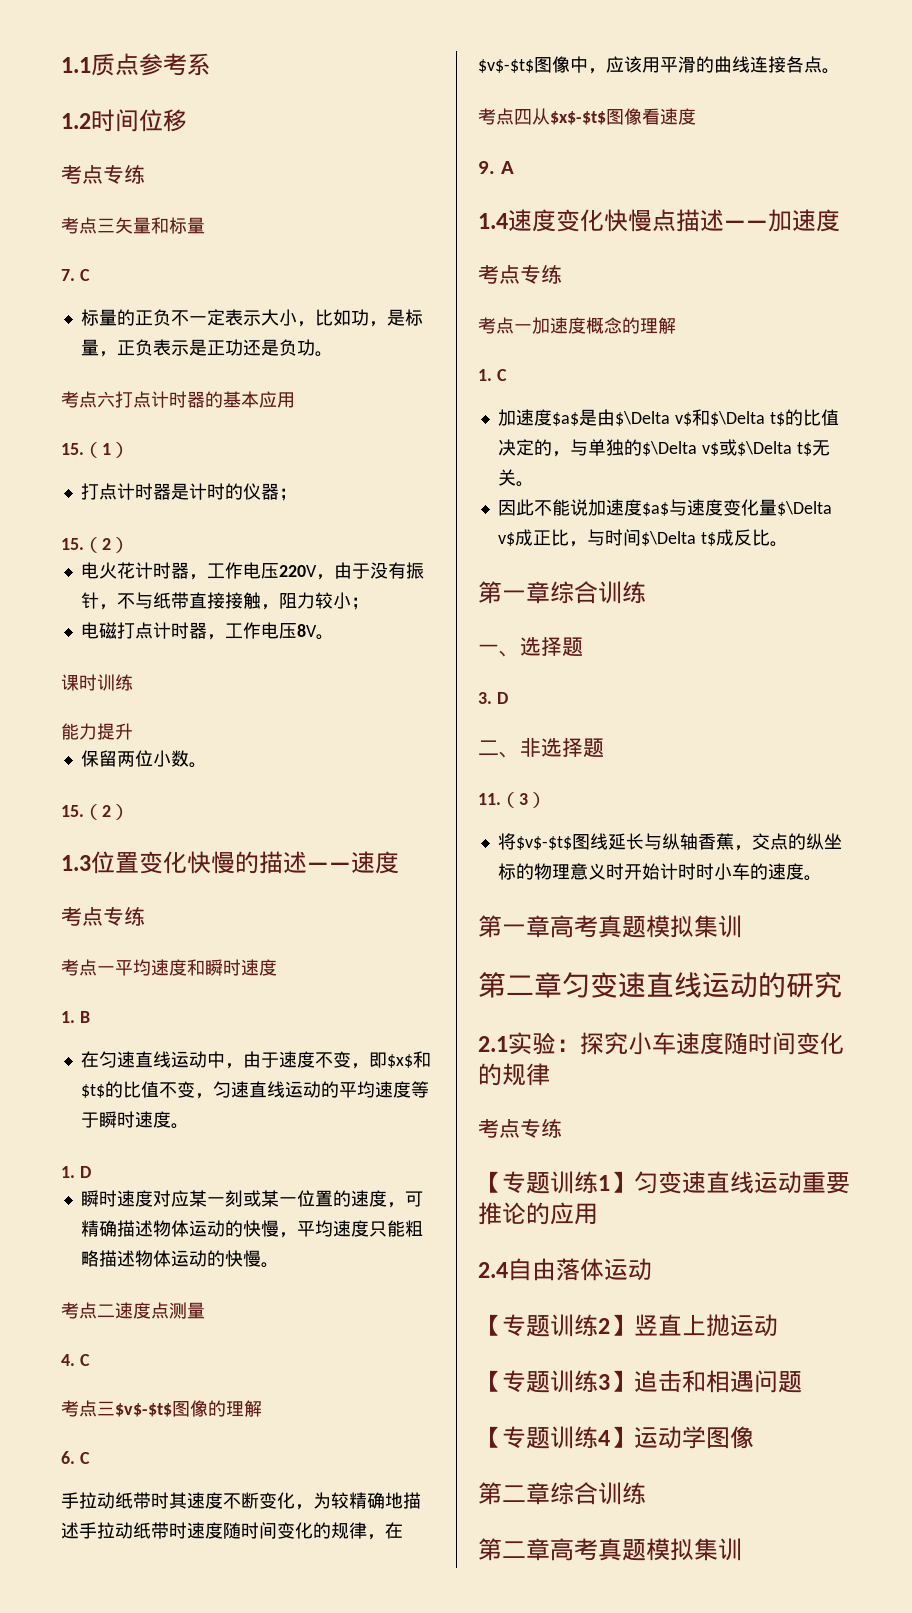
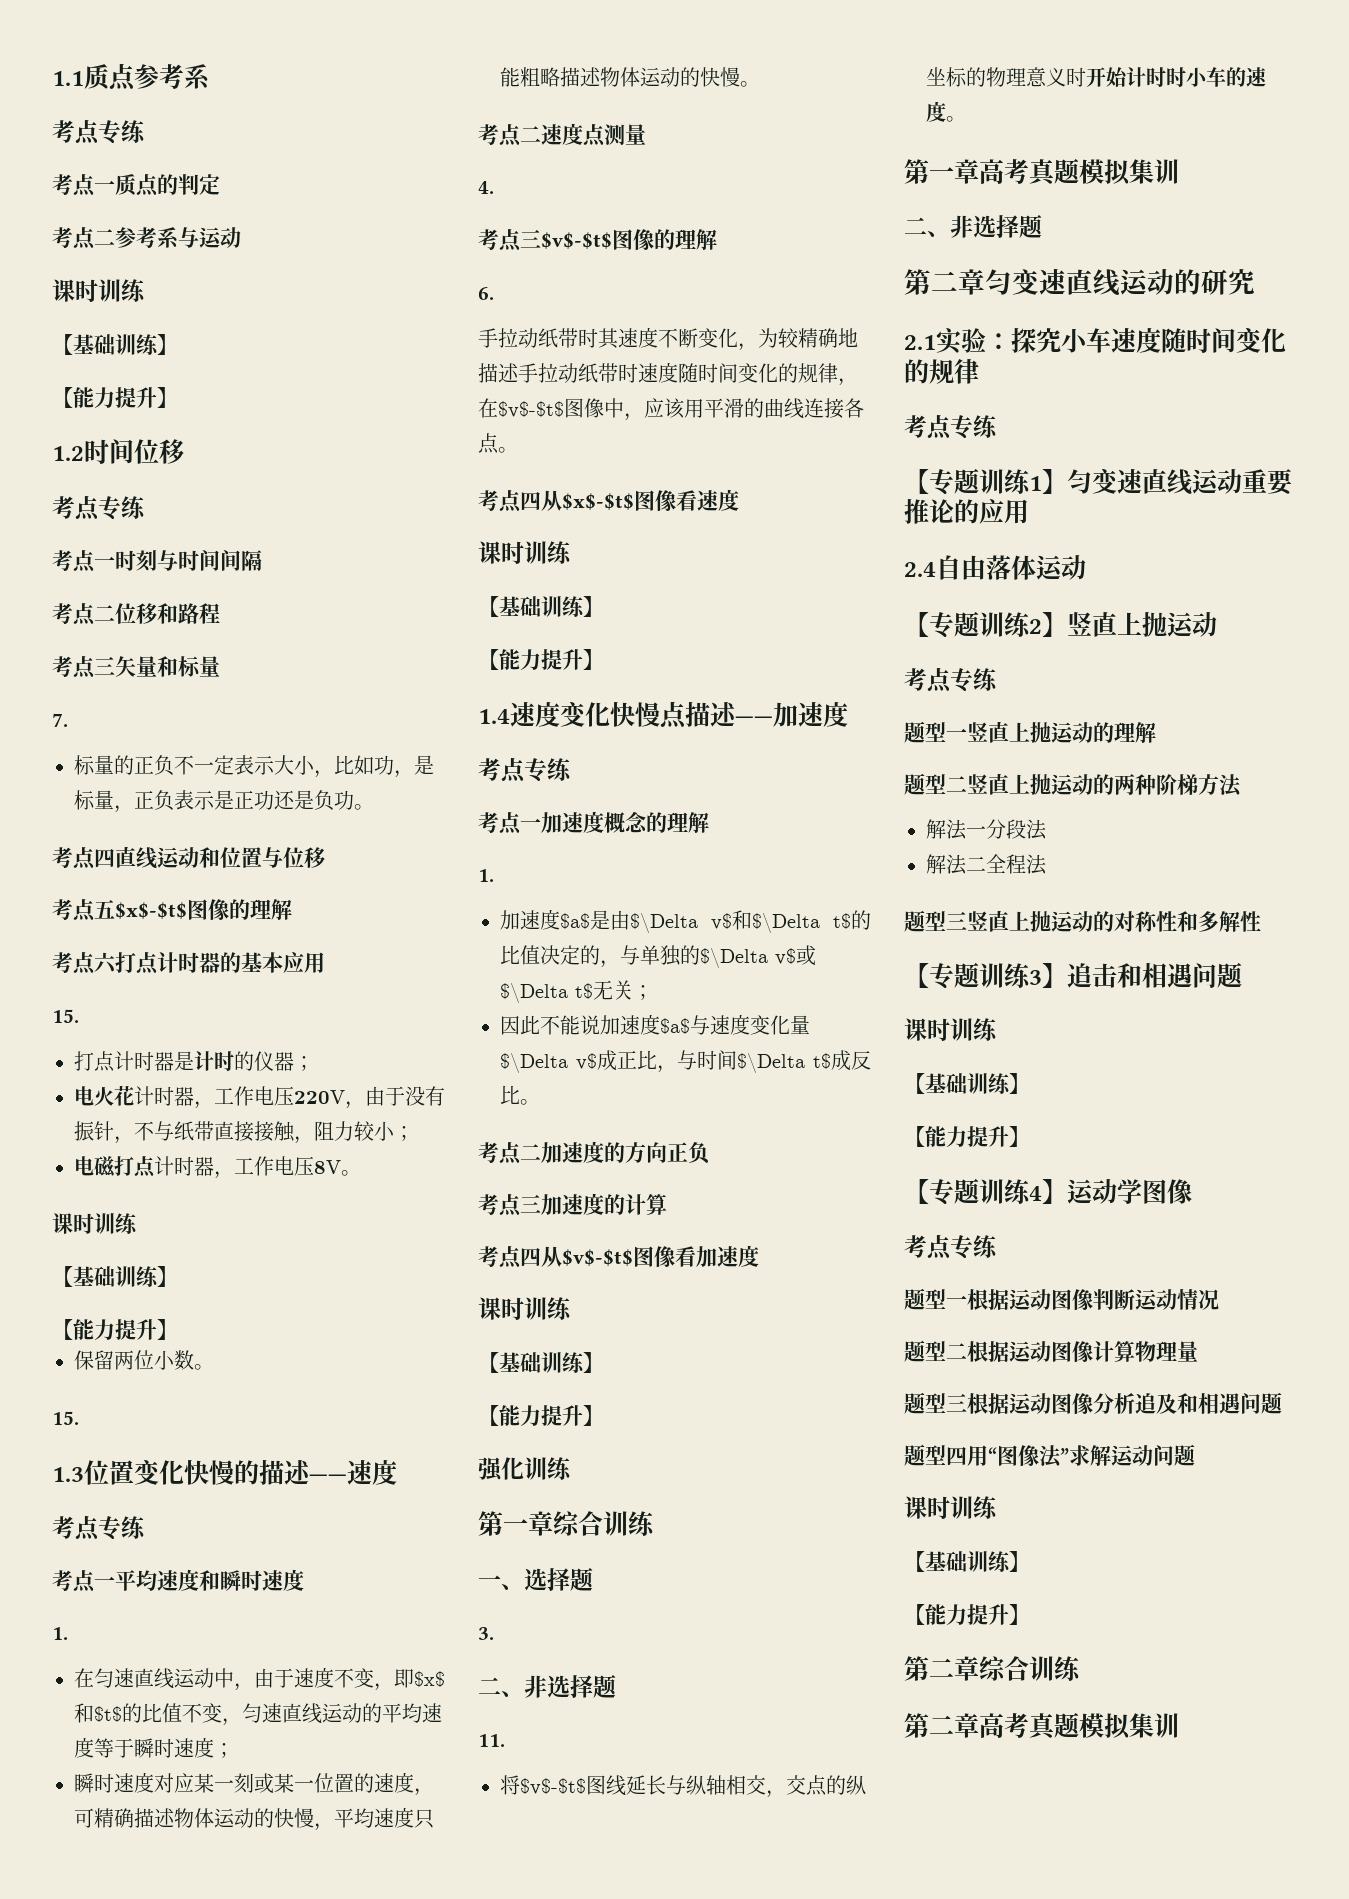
  1.1质点参考系
+ 考点专练
+ 考点一质点的判定
+ 考点二参考系与运动
+ 课时训练
+ 【基础训练】
+ 【能力提升】
+ 考点一时刻与时间间隔
+ 考点二位移和路程
- 7. C
+ 7.
+ 考点四直线运动和位置与位移
+ 考点五$x$-$t$图像的理解
  考点六打点计时器的基本应用
- 15.（1）
+ 15.
  打点计时器是计时的仪器；
- 15.（2）
  电磁打点计时器，工作电压8V。
  课时训练
- 能力提升
+ 【基础训练】
+ 【能力提升】
  保留两位小数。
- 15.（2）
+ 15.
  考点一平均速度和瞬时速度
- 1. B
+ 1.
- 在匀速直线运动中，由于速度不变，即$x$和$t$的比值不变，匀速直线运动的平均速度等于瞬时速度。
- 1. D
+ 在匀速直线运动中，由于速度不变，即$x$和$t$的比值不变，匀速直线运动的平均速度等于瞬时速度；
- 4. C
+ 4.
- 6. C
+ 6.
  考点四从$x$-$t$图像看速度
- 9. A
+ 课时训练
+ 【基础训练】
+ 【能力提升】
  考点一加速度概念的理解
- 1. C
+ 1.
- 加速度$a$是由$\Delta v$和$\Delta t$的比值决定的，与单独的$\Delta v$或$\Delta t$无关。
+ 加速度$a$是由$\Delta v$和$\Delta t$的比值决定的，与单独的$\Delta v$或$\Delta t$无关；
+ 考点二加速度的方向正负
+ 考点三加速度的计算
+ 考点四从$v$-$t$图像看加速度
+ 课时训练
+ 【基础训练】
+ 【能力提升】
+ 强化训练
- 3. D
+ 3.
- 11.（3）
+ 11.
- 将$v$-$t$图线延长与纵轴香蕉，交点的纵坐标的物理意义时开始计时时小车的速度。
+ 将$v$-$t$图线延长与纵轴相交，交点的纵坐标的物理意义时开始计时时小车的速度。
  第一章高考真题模拟集训
+ 二、非选择题
  【专题训练2】竖直上抛运动
+ 考点专练
+ 题型一竖直上抛运动的理解
+ 题型二竖直上抛运动的两种阶梯方法
+ 解法一分段法
+ 解法二全程法
+ 题型三竖直上抛运动的对称性和多解性
  【专题训练3】追击和相遇问题
+ 课时训练
+ 【基础训练】
+ 【能力提升】
  【专题训练4】运动学图像
+ 考点专练
+ 题型一根据运动图像判断运动情况
+ 题型二根据运动图像计算物理量
+ 题型三根据运动图像分析追及和相遇问题
+ 题型四用“图像法”求解运动问题
+ 课时训练
+ 【基础训练】
+ 【能力提升】

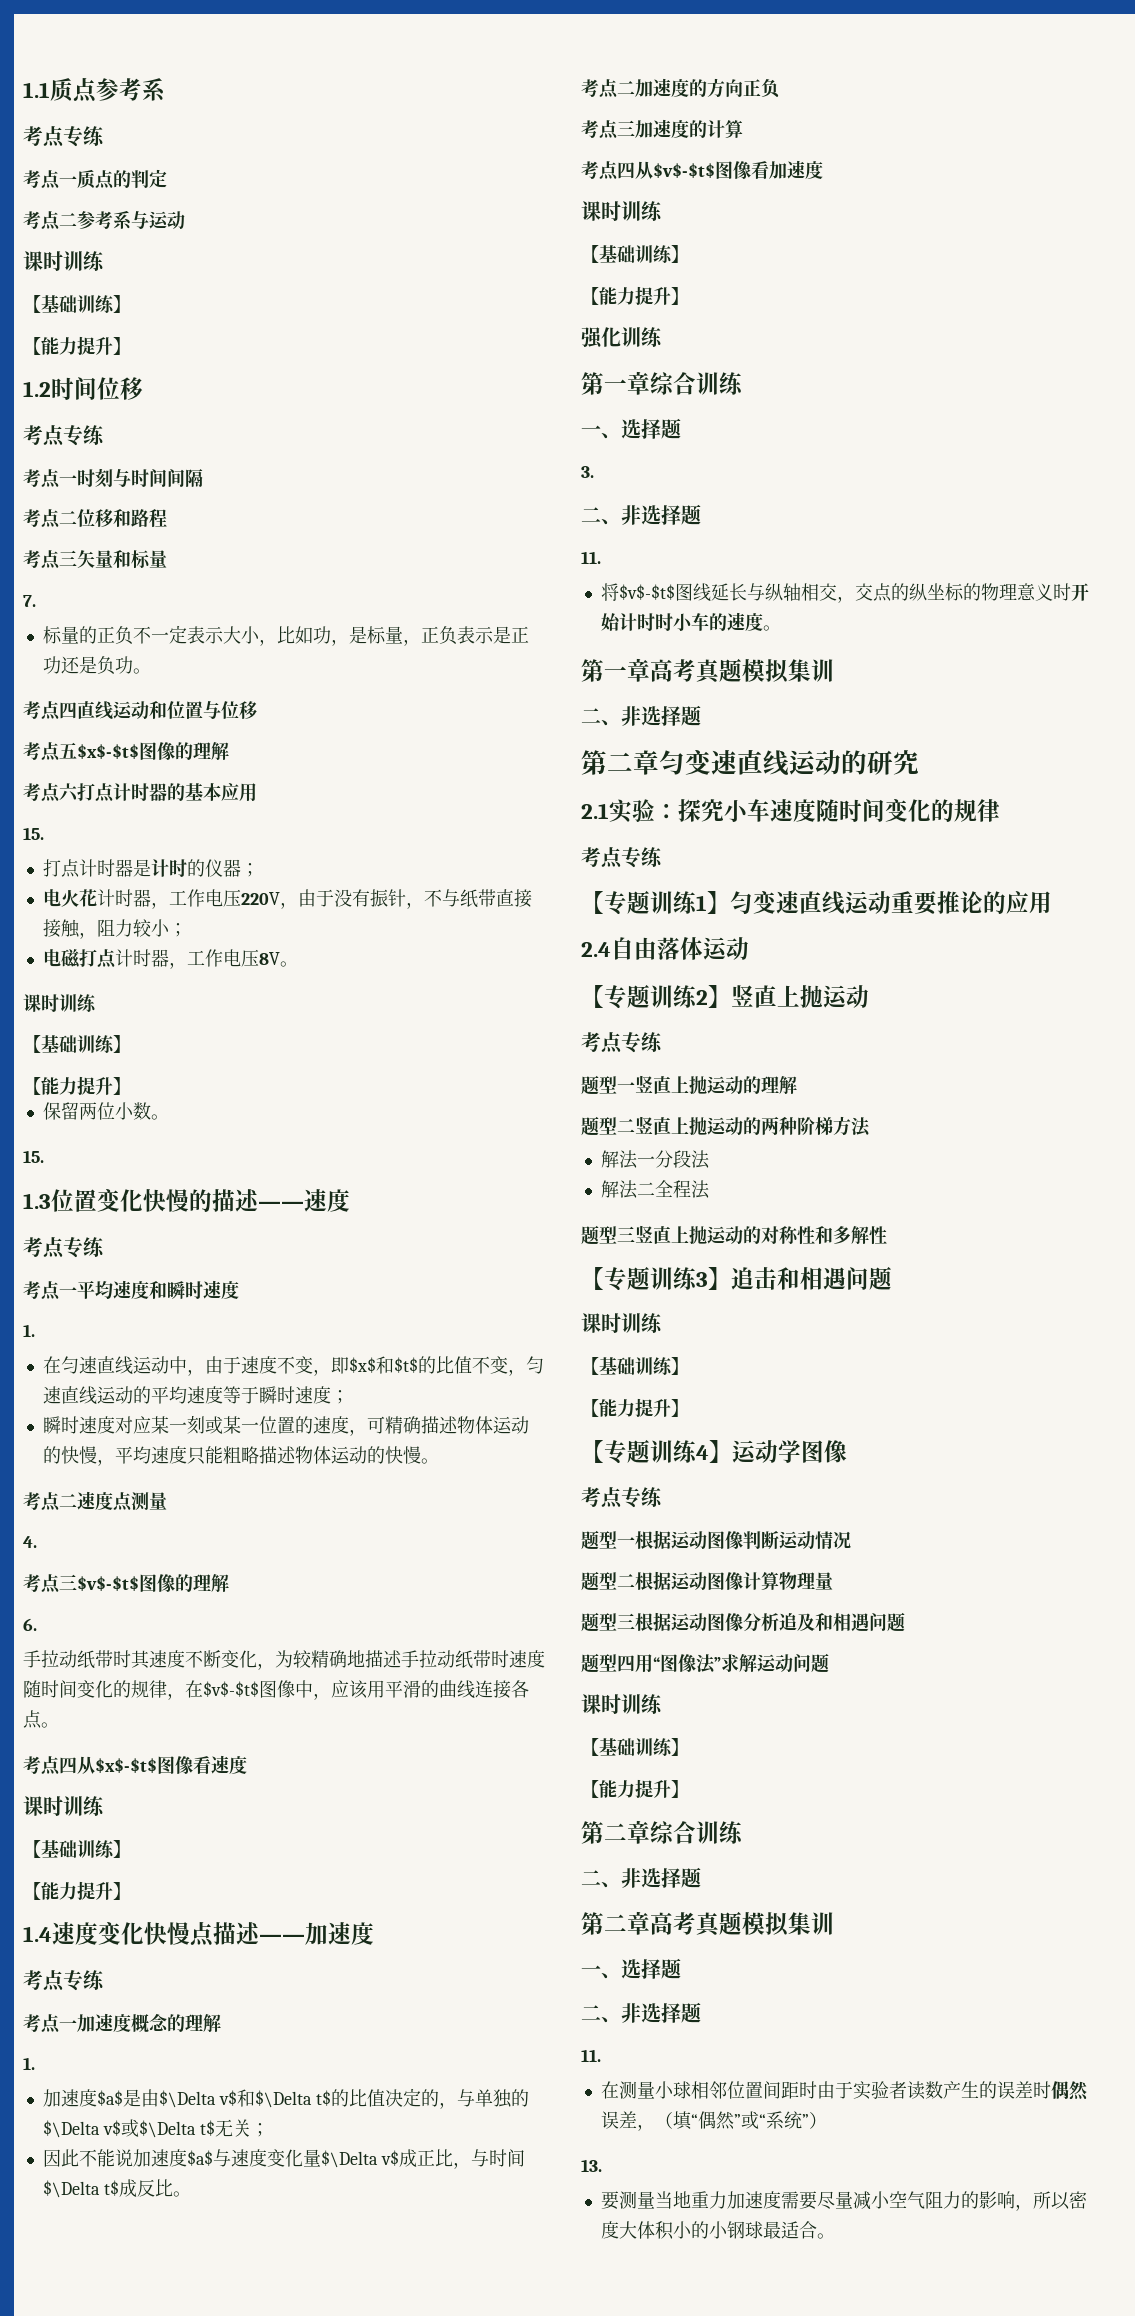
  第二章综合训练
+ 二、非选择题
  第二章高考真题模拟集训
+ 一、选择题
+ 二、非选择题
+ 11.
+ 在测量小球相邻位置间距时由于实验者读数产生的误差时偶然误差，（填“偶然”或“系统”）
+ 13.
+ 要测量当地重力加速度需要尽量减小空气阻力的影响，所以密度大体积小的小钢球最适合。

